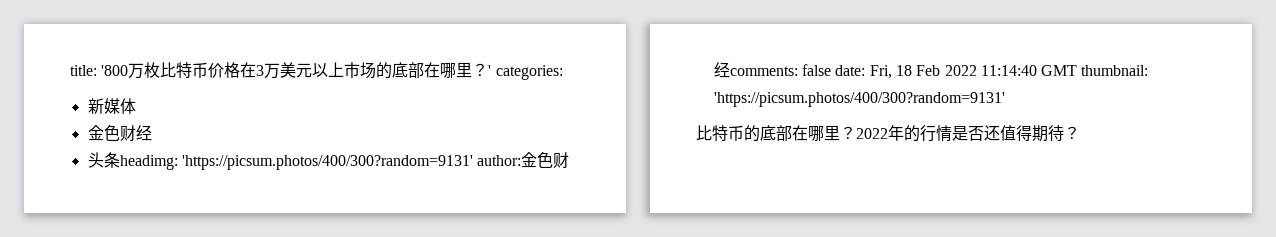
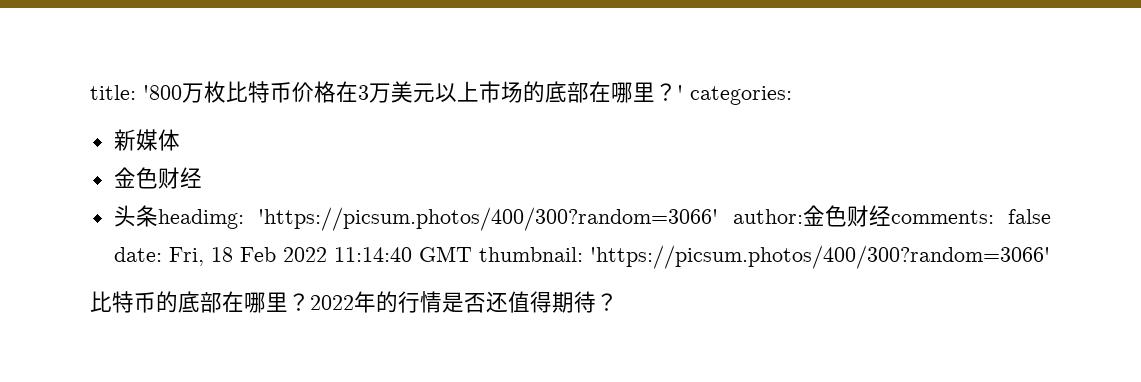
- 头条headimg: 'https://picsum.photos/400/300?random=9131' author:金色财经comments: false date: Fri, 18 Feb 2022 11:14:40 GMT thumbnail: 'https://picsum.photos/400/300?random=9131'
+ 头条headimg: 'https://picsum.photos/400/300?random=3066' author:金色财经comments: false date: Fri, 18 Feb 2022 11:14:40 GMT thumbnail: 'https://picsum.photos/400/300?random=3066'

